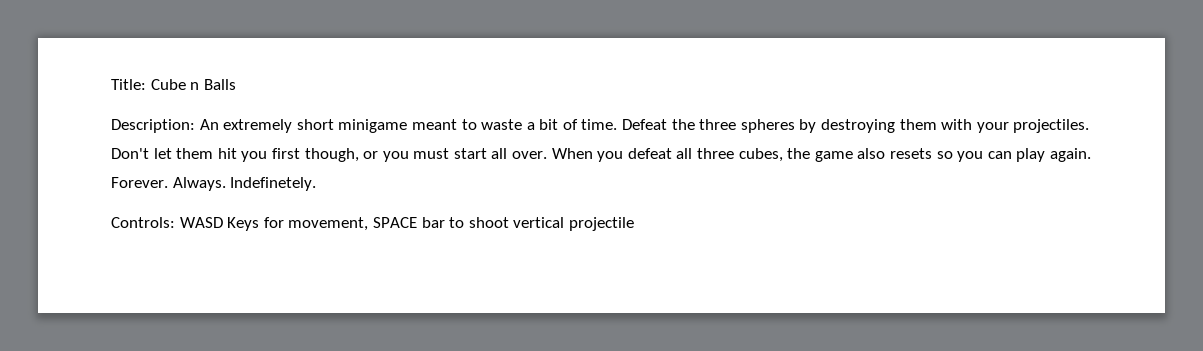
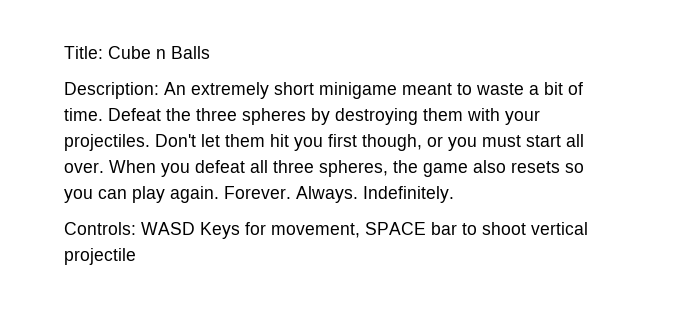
- When you defeat all three cubes, the game also resets so you can play again.
+ When you defeat all three spheres, the game also resets so you can play again.
- Indefinetely.
+ Indefinitely.

